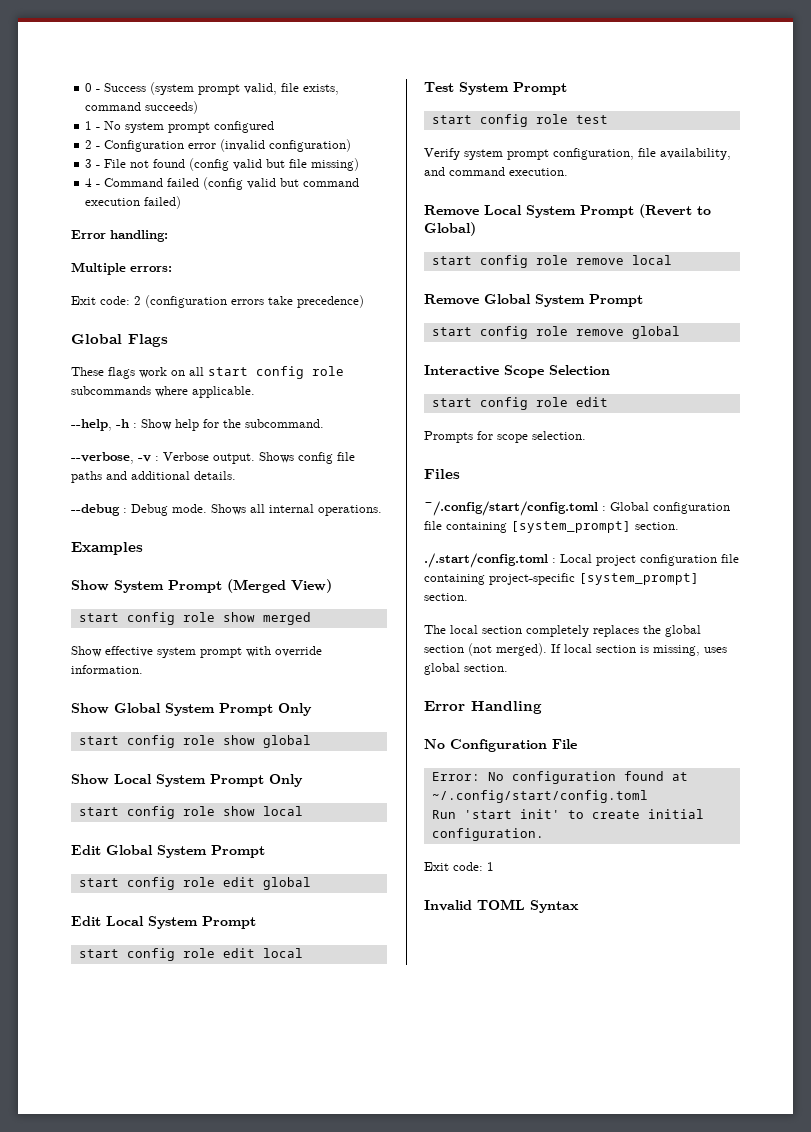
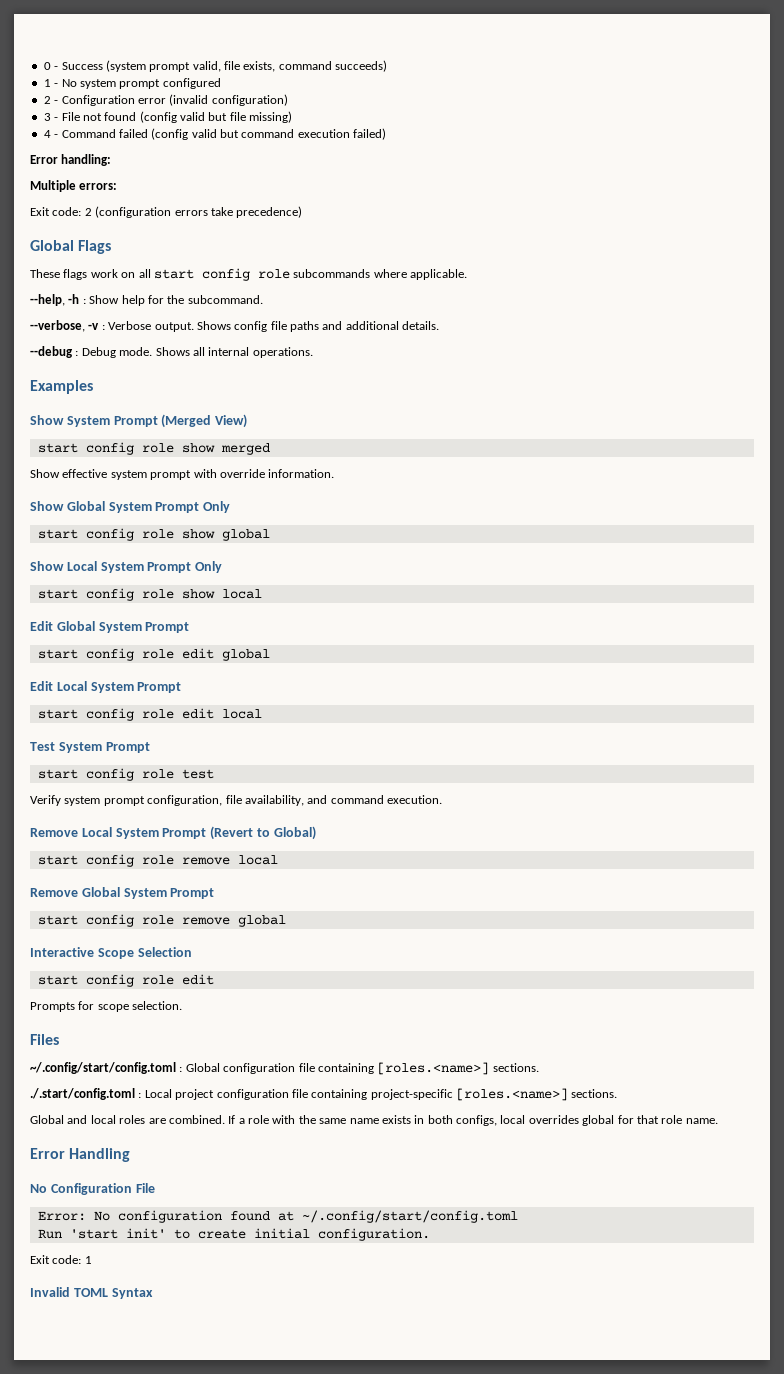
- ~/.config/start/config.toml : Global configuration file containing [system_prompt] section.
+ ~/.config/start/config.toml : Global configuration file containing [roles.<name>] sections.
- ./.start/config.toml : Local project configuration file containing project-specific [system_prompt] section.
- The local section completely replaces the global section (not merged). If local section is missing, uses global section.
+ ./.start/config.toml : Local project configuration file containing project-specific [roles.<name>] sections.
+ Global and local roles are combined. If a role with the same name exists in both configs, local overrides global for that role name.

